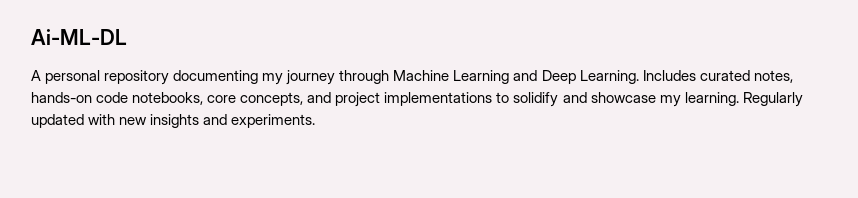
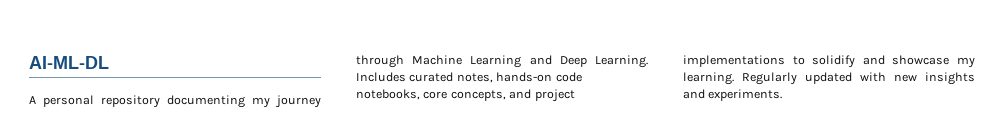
- Ai-ML-DL
+ AI-ML-DL

